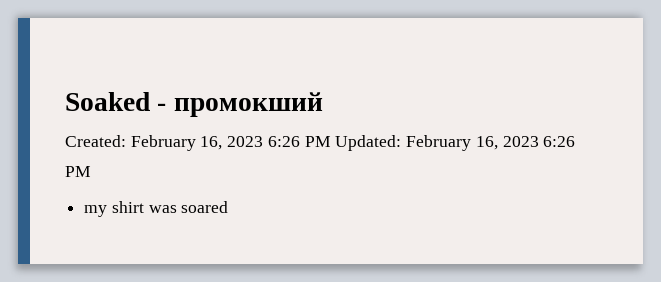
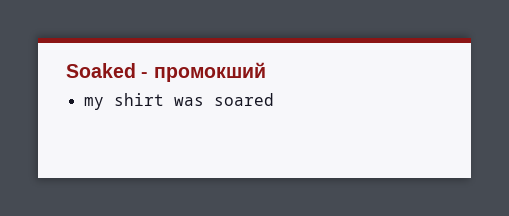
- Created: February 16, 2023 6:26 PM Updated: February 16, 2023 6:26 PM

